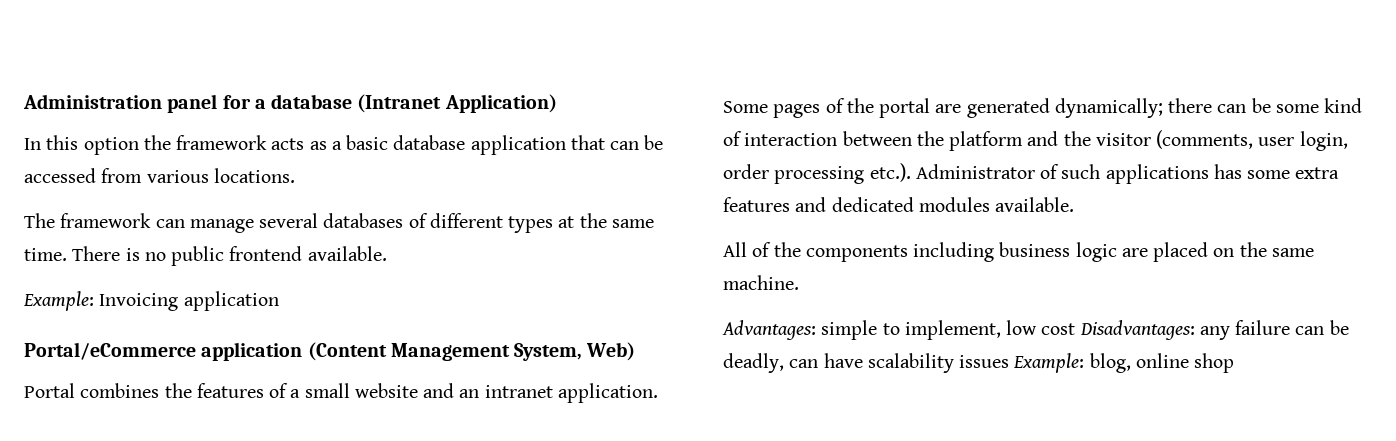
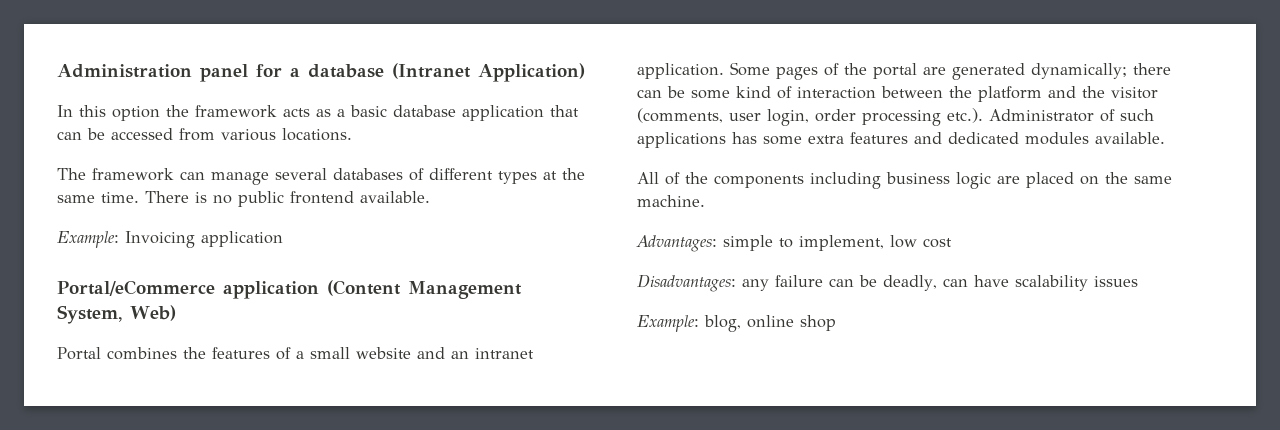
- Advantages: simple to implement, low cost Disadvantages: any failure can be deadly, can have scalability issues Example: blog, online shop
+ Advantages: simple to implement, low cost
+ Disadvantages: any failure can be deadly, can have scalability issues
+ Example: blog, online shop

